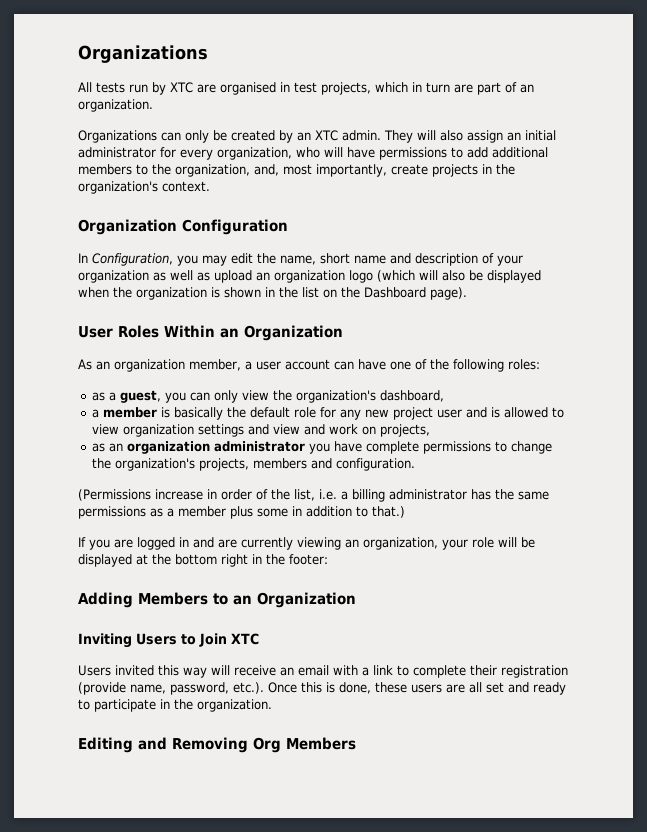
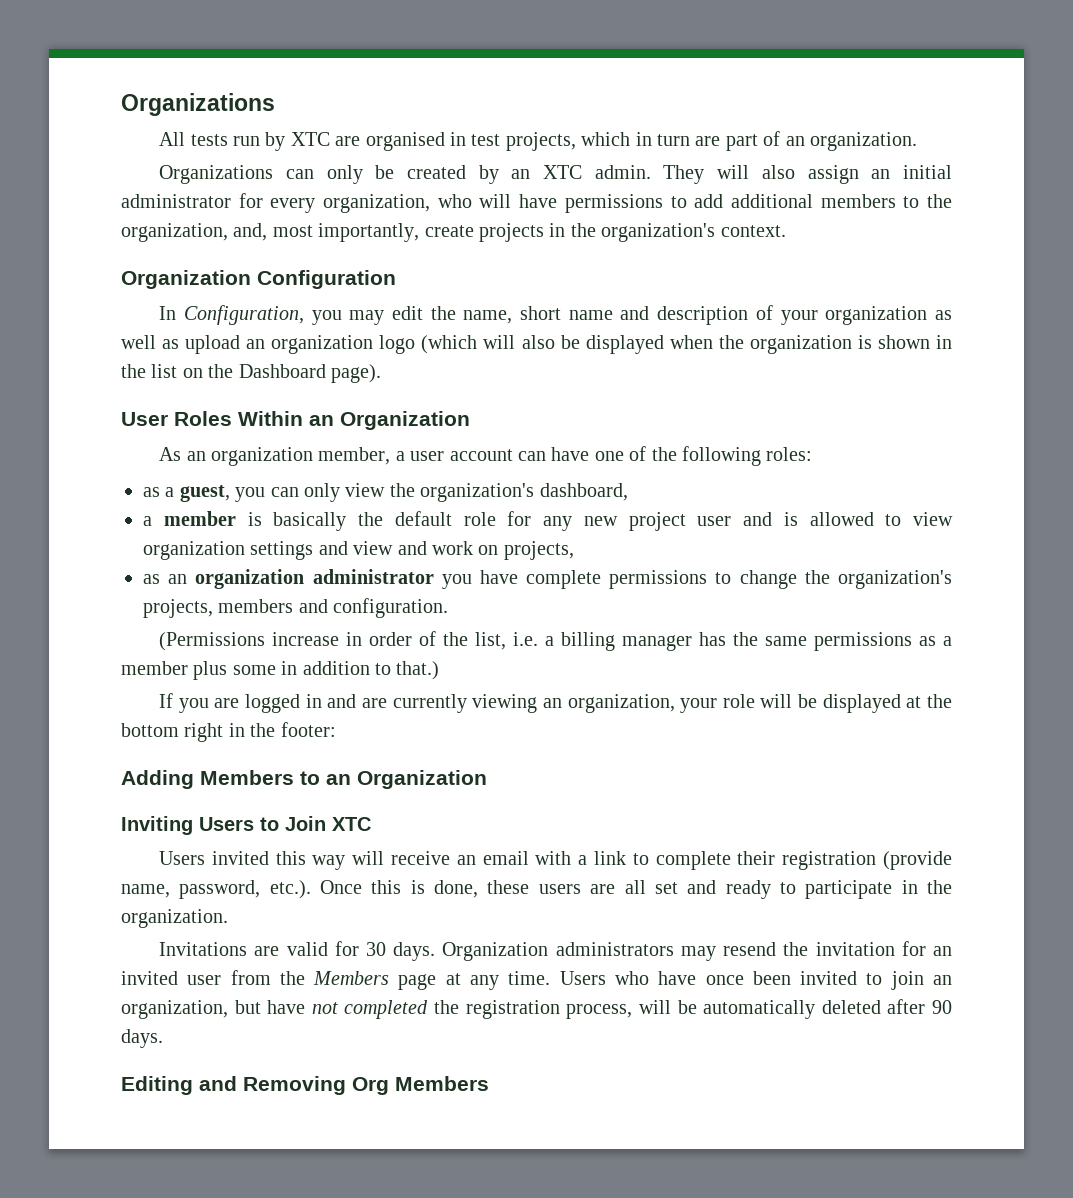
- (Permissions increase in order of the list, i.e. a billing administrator has the same permissions as a member plus some in addition to that.)
+ (Permissions increase in order of the list, i.e. a billing manager has the same permissions as a member plus some in addition to that.)
+ Invitations are valid for 30 days. Organization administrators may resend the invitation for an invited user from the Members page at any time. Users who have once been invited to join an organization, but have not completed the registration process, will be automatically deleted after 90 days.

